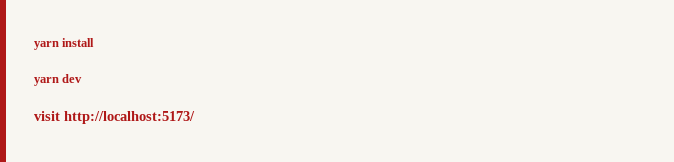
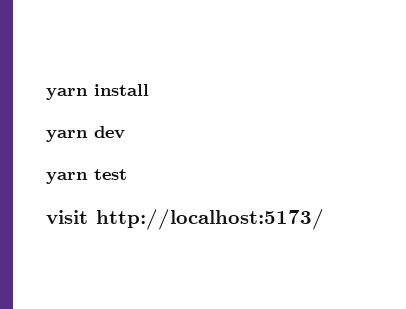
+ yarn test

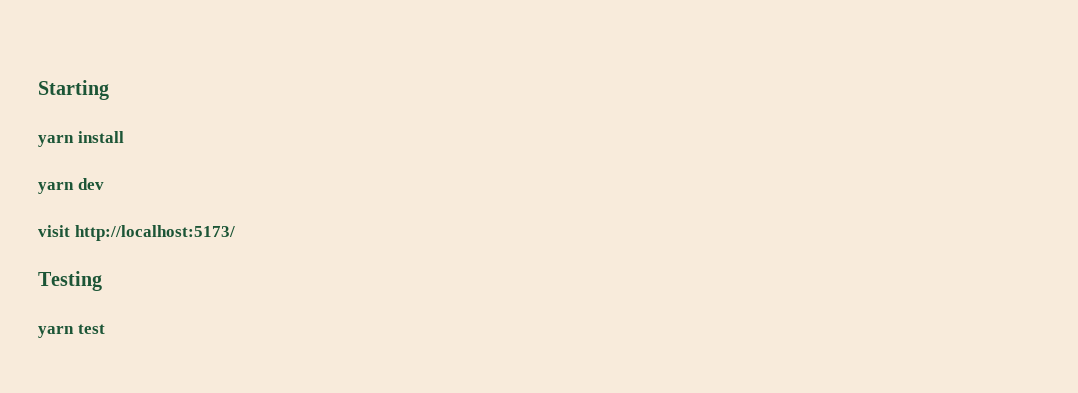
+ Starting
+ visit http://localhost:5173/
+ Testing
- visit http://localhost:5173/

